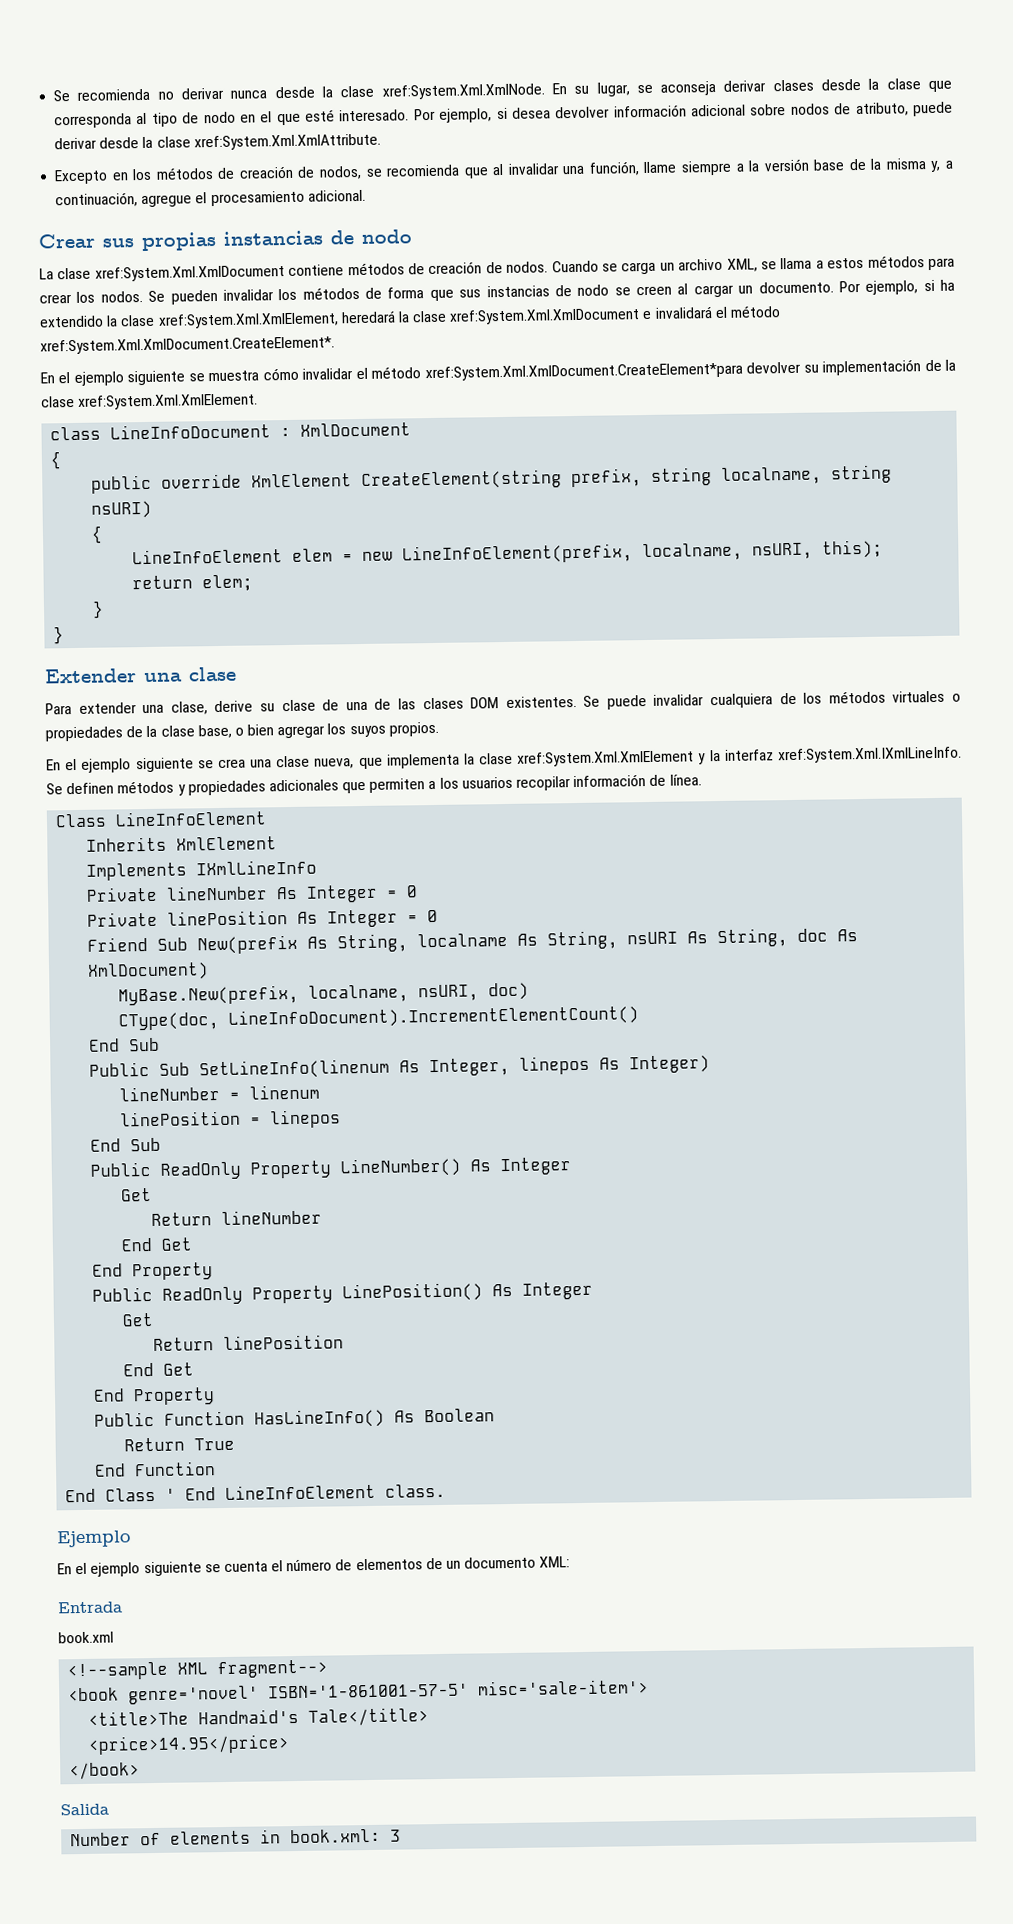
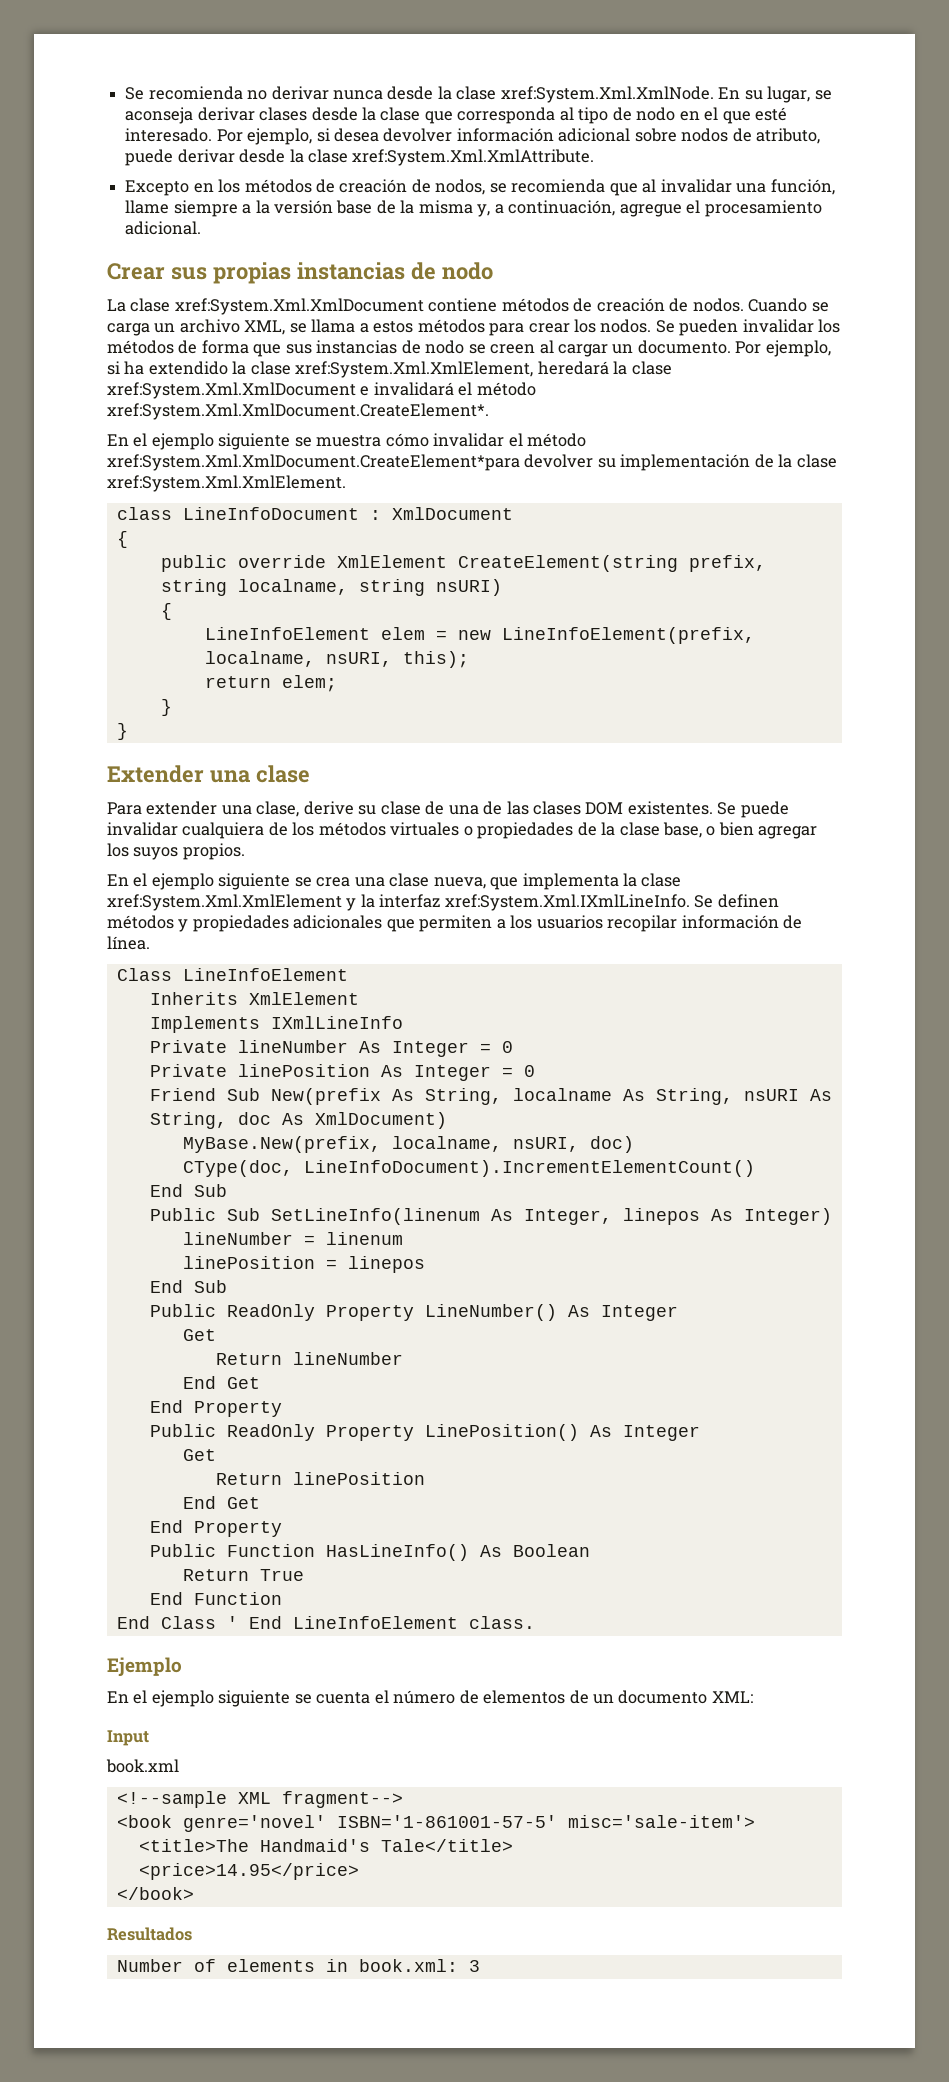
- Entrada
+ Input
- Salida
+ Resultados

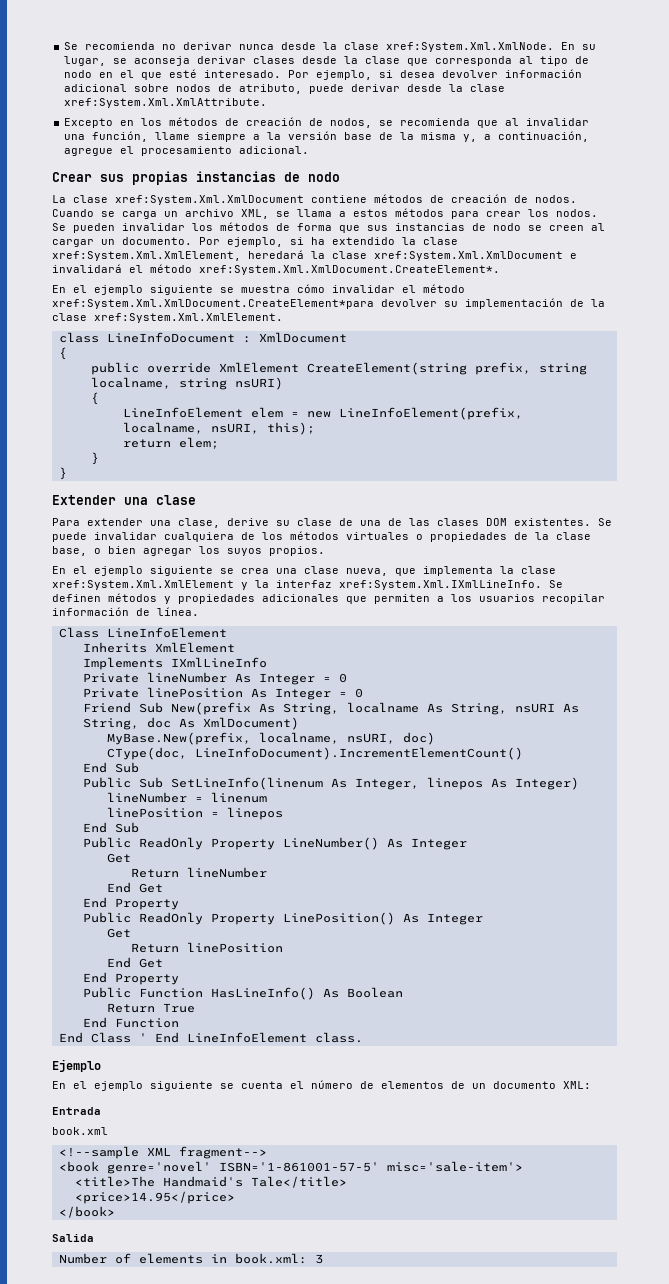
- Input
+ Entrada
- Resultados
+ Salida

